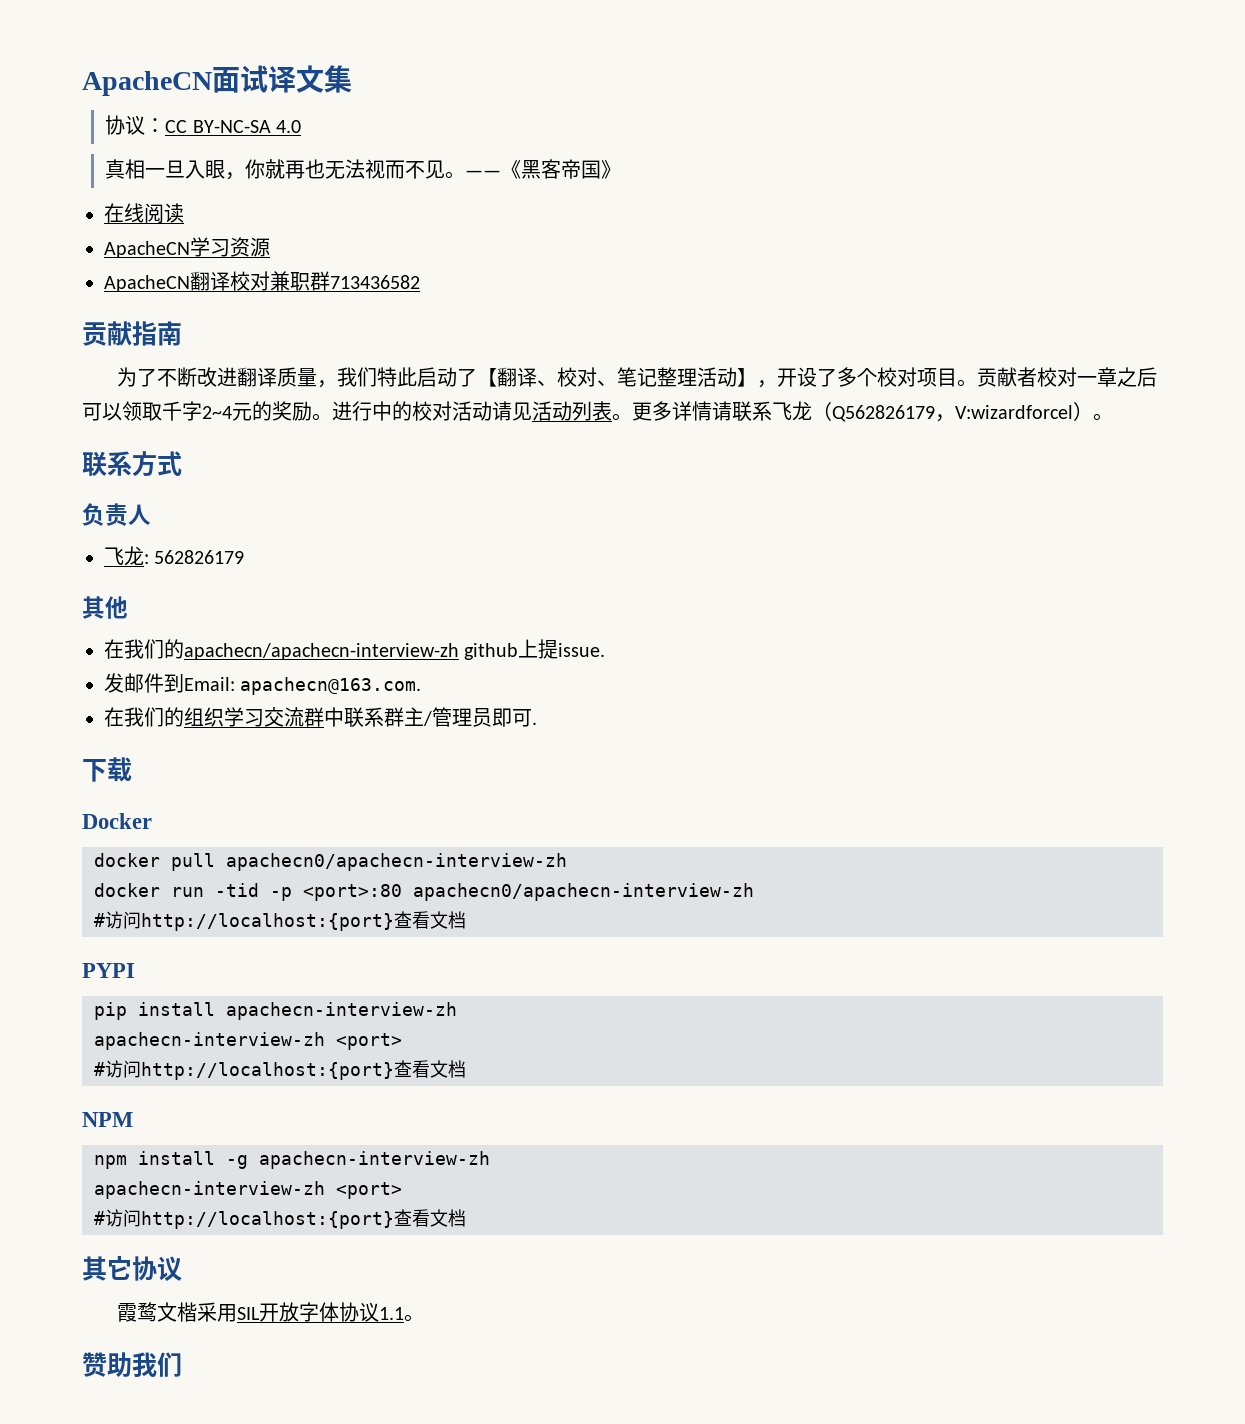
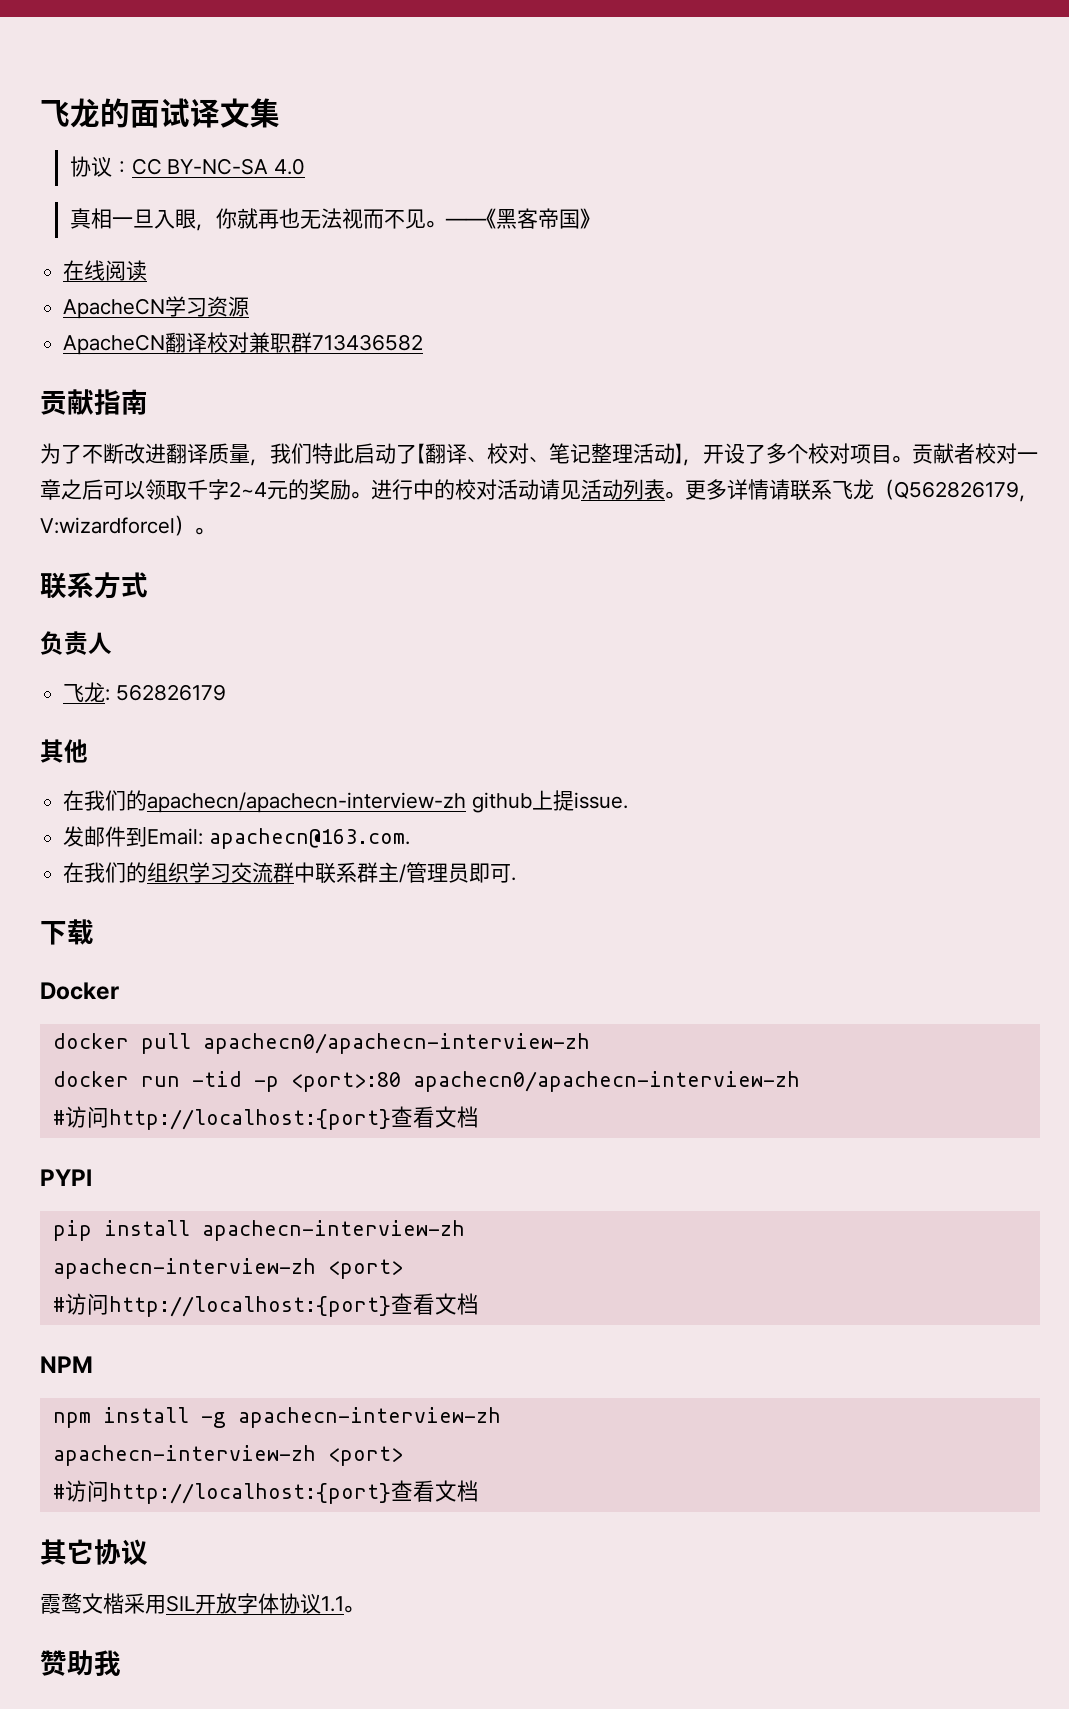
- ApacheCN面试译文集
+ 飞龙的面试译文集
- 赞助我们
+ 赞助我

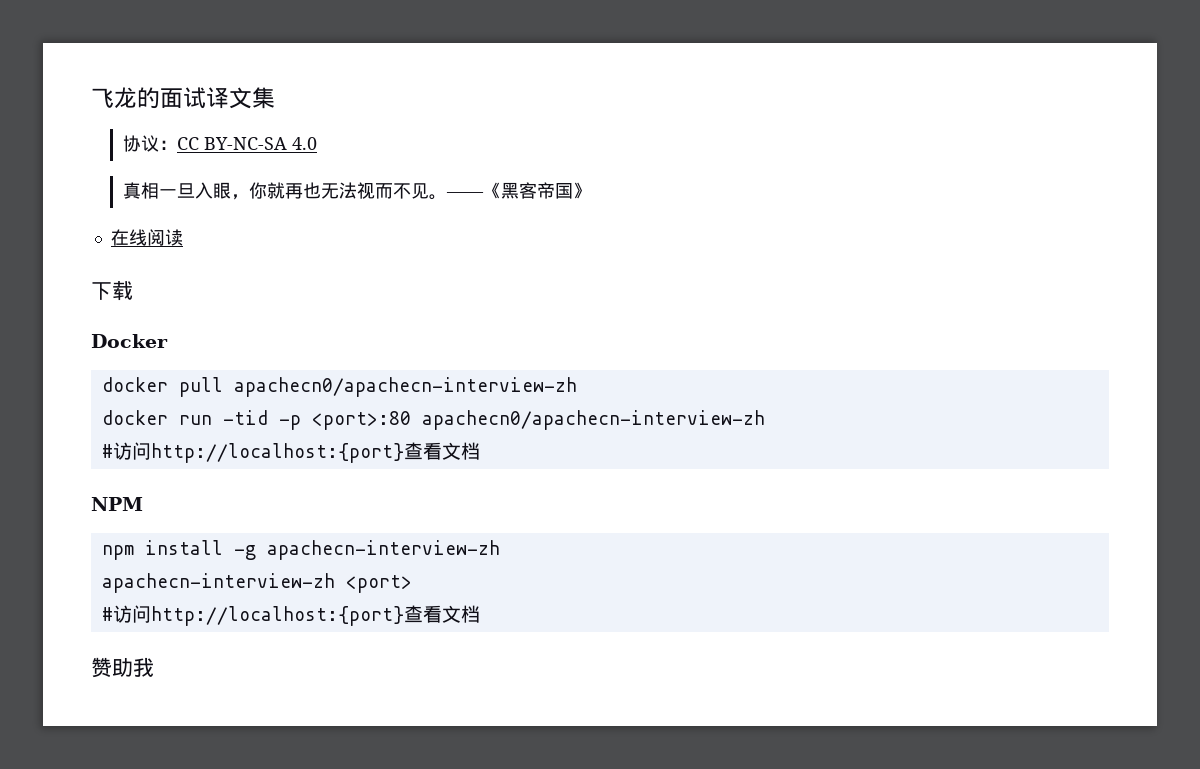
- ApacheCN学习资源
- ApacheCN翻译校对兼职群713436582
- 贡献指南
- 为了不断改进翻译质量，我们特此启动了【翻译、校对、笔记整理活动】，开设了多个校对项目。贡献者校对一章之后可以领取千字2~4元的奖励。进行中的校对活动请见活动列表。更多详情请联系飞龙（Q562826179，V:wizardforcel）。
- 联系方式
- 负责人
- 飞龙: 562826179
- 其他
- 在我们的apachecn/apachecn-interview-zh github上提issue.
- 发邮件到Email: apachecn@163.com.
- 在我们的组织学习交流群中联系群主/管理员即可.
- PYPI
- pip install apachecn-interview-zh
- apachecn-interview-zh <port>
- #访问http://localhost:{port}查看文档
- 其它协议
- 霞鹜文楷采用SIL开放字体协议1.1。

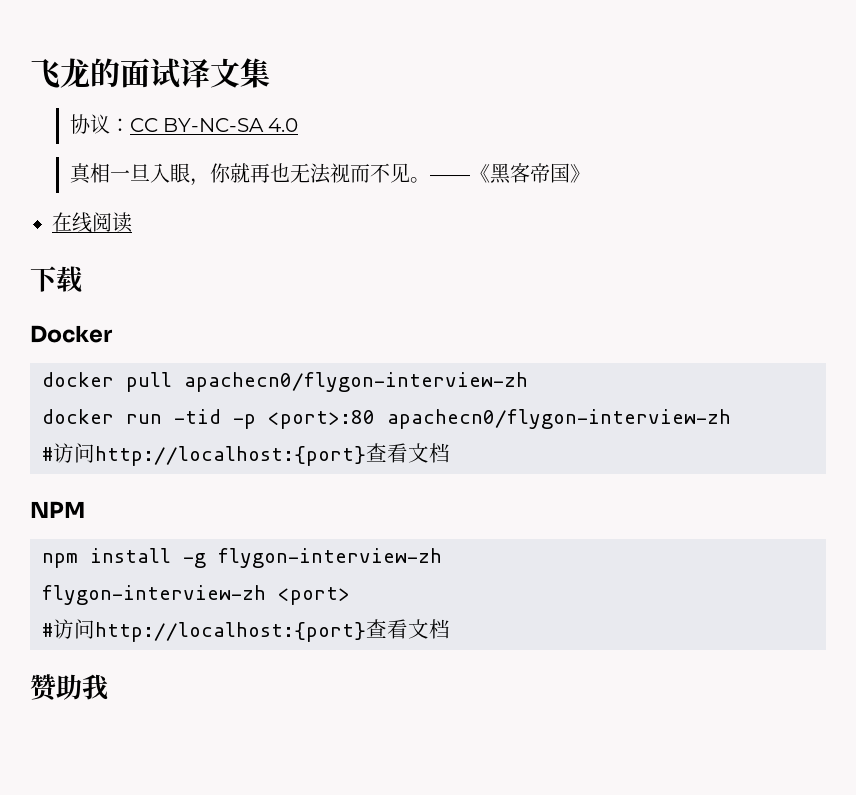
- docker pull apachecn0/apachecn-interview-zh
+ docker pull apachecn0/flygon-interview-zh
- docker run -tid -p <port>:80 apachecn0/apachecn-interview-zh
+ docker run -tid -p <port>:80 apachecn0/flygon-interview-zh
- npm install -g apachecn-interview-zh
- apachecn-interview-zh <port>
+ npm install -g flygon-interview-zh
+ flygon-interview-zh <port>

